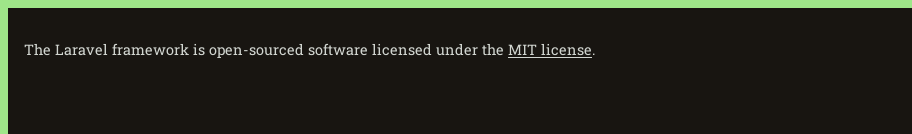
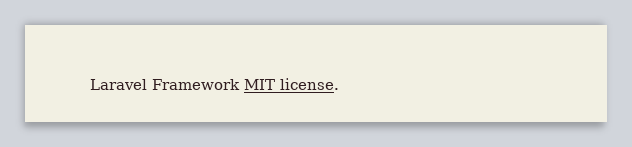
- The Laravel framework is open-sourced software licensed under the MIT license.
+ Laravel Framework MIT license.

